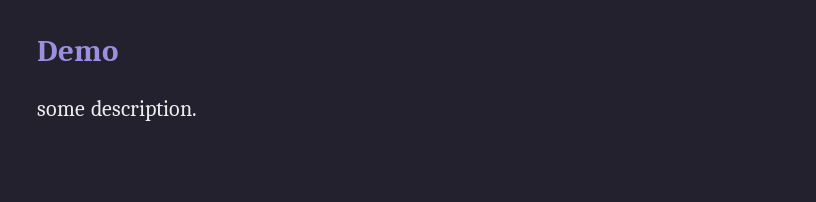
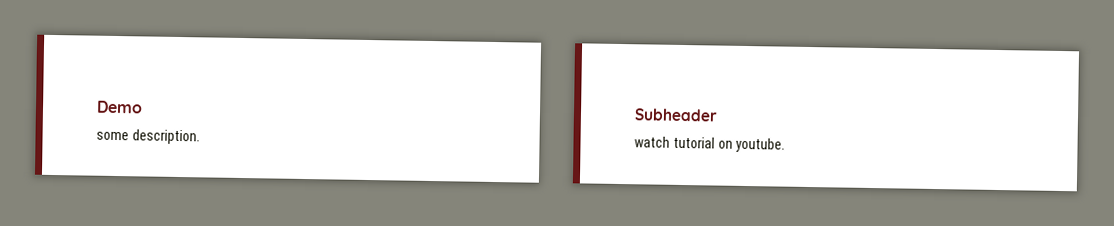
+ Subheader
+ watch tutorial on youtube.

